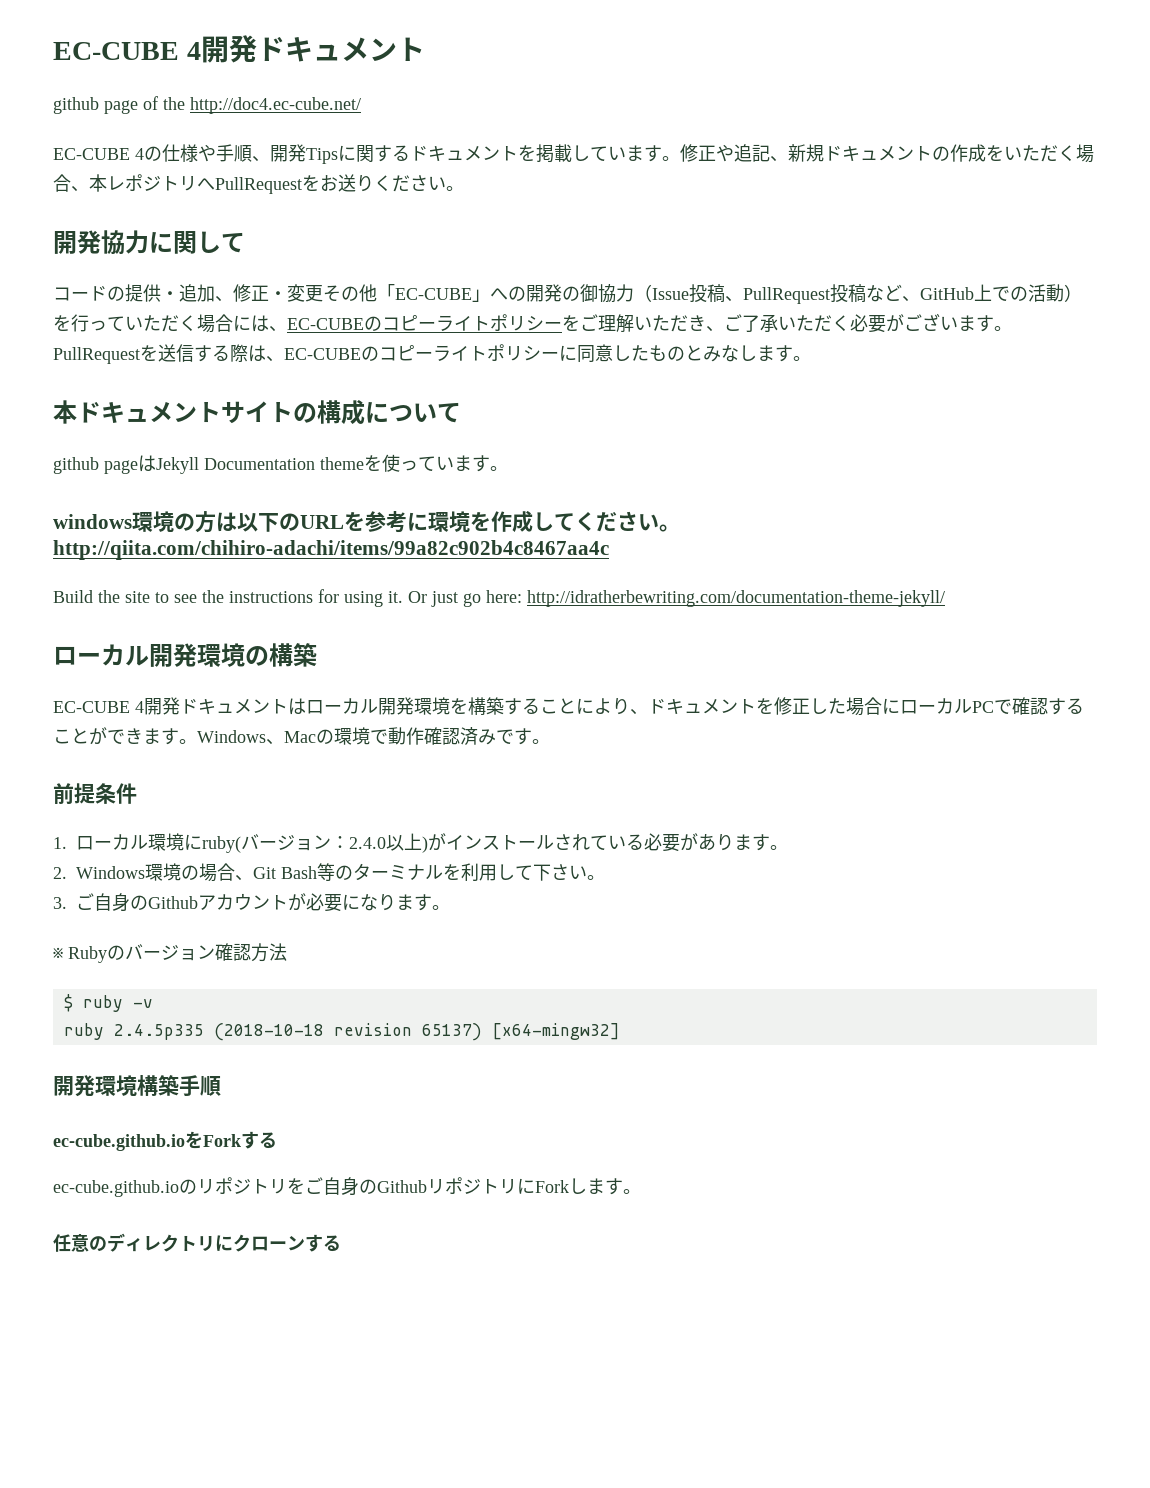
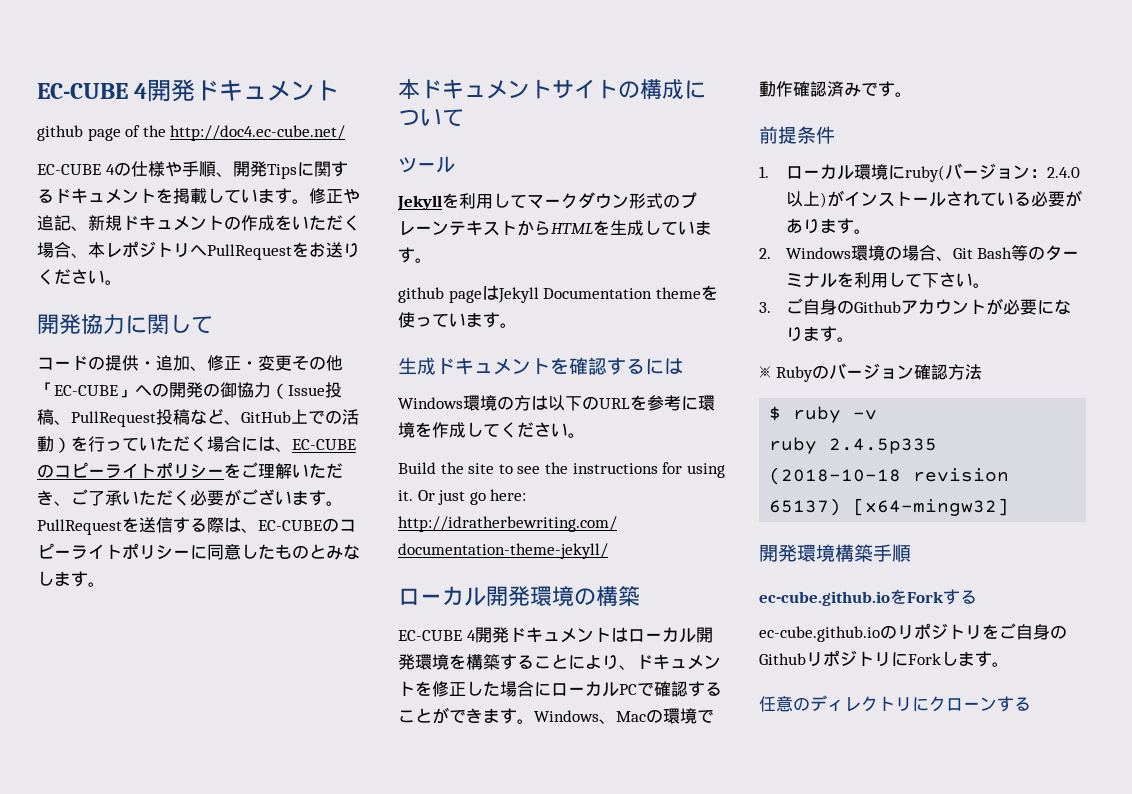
+ ツール
+ Jekyllを利用してマークダウン形式のプレーンテキストからHTMLを生成しています。
- windows環境の方は以下のURLを参考に環境を作成してください。http://qiita.com/chihiro-adachi/items/99a82c902b4c8467aa4c
+ 生成ドキュメントを確認するには
+ Windows環境の方は以下のURLを参考に環境を作成してください。

